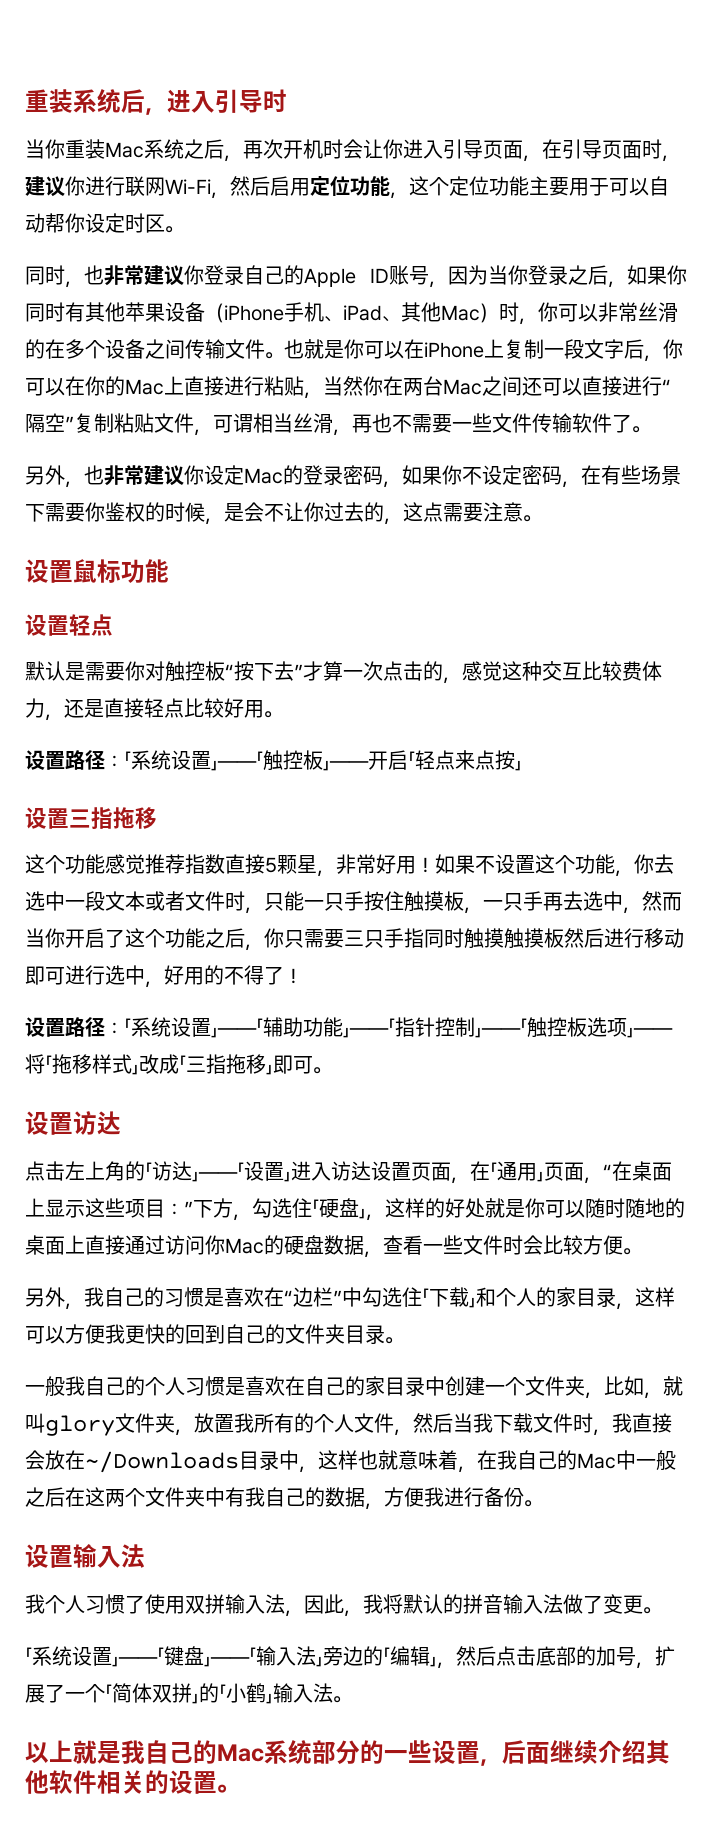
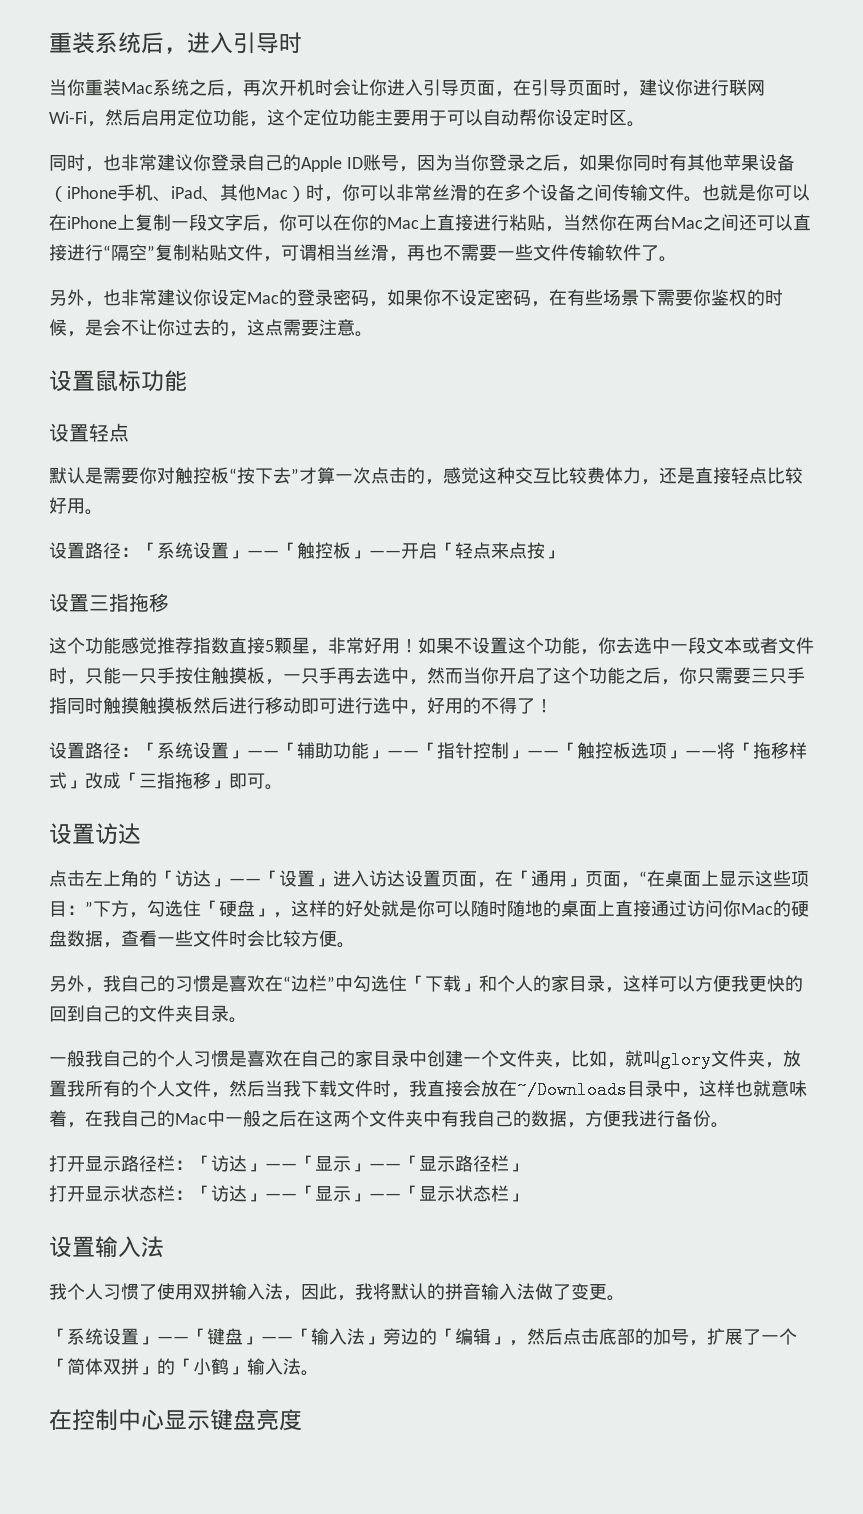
+ 打开显示路径栏：「访达」——「显示」——「显示路径栏」
+ 打开显示状态栏：「访达」——「显示」——「显示状态栏」
- 以上就是我自己的Mac系统部分的一些设置，后面继续介绍其他软件相关的设置。
+ 在控制中心显示键盘亮度

